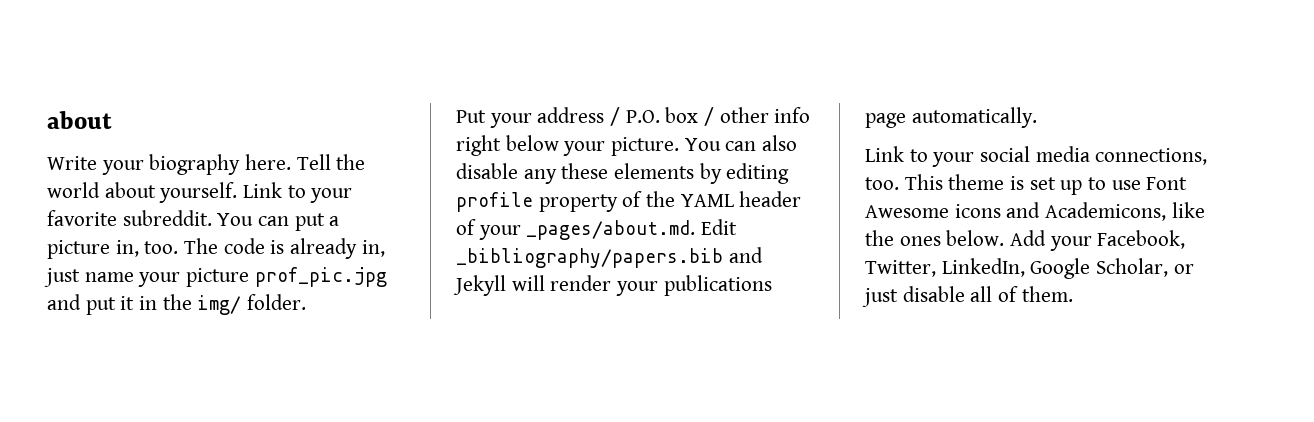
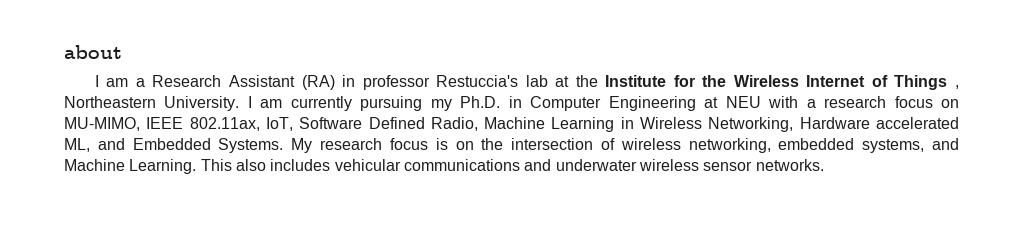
- Write your biography here. Tell the world about yourself. Link to your favorite subreddit. You can put a picture in, too. The code is already in, just name your picture prof_pic.jpg and put it in the img/ folder.
- Put your address / P.O. box / other info right below your picture. You can also disable any these elements by editing profile property of the YAML header of your _pages/about.md. Edit _bibliography/papers.bib and Jekyll will render your publications page automatically.
- Link to your social media connections, too. This theme is set up to use Font Awesome icons and Academicons, like the ones below. Add your Facebook, Twitter, LinkedIn, Google Scholar, or just disable all of them.
+ I am a Research Assistant (RA) in professor Restuccia's lab at the Institute for the Wireless Internet of Things , Northeastern University. I am currently pursuing my Ph.D. in Computer Engineering at NEU with a research focus on MU-MIMO, IEEE 802.11ax, IoT, Software Defined Radio, Machine Learning in Wireless Networking, Hardware accelerated ML, and Embedded Systems. My research focus is on the intersection of wireless networking, embedded systems, and Machine Learning. This also includes vehicular communications and underwater wireless sensor networks.

